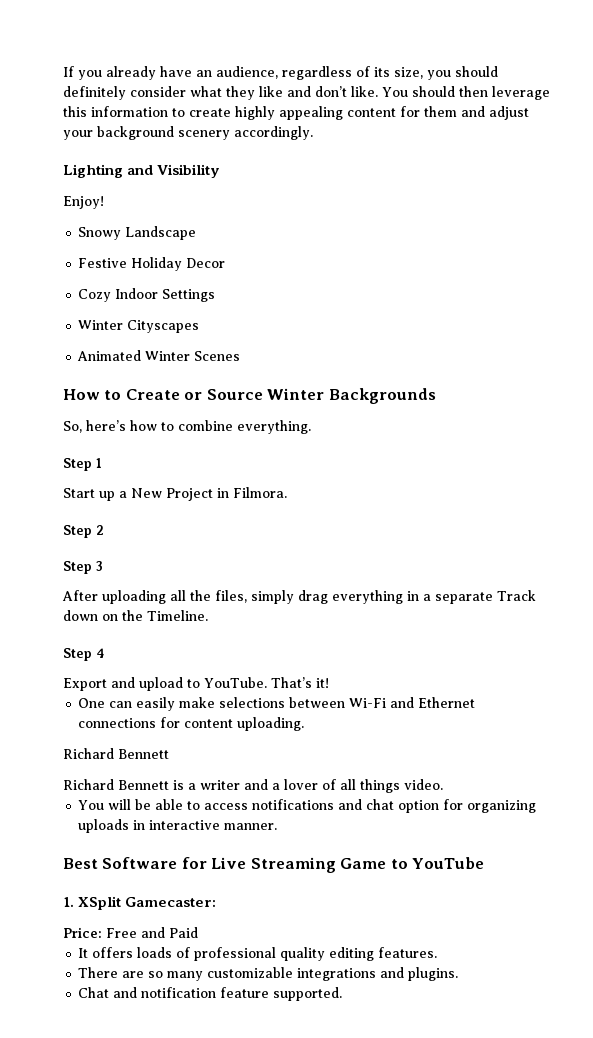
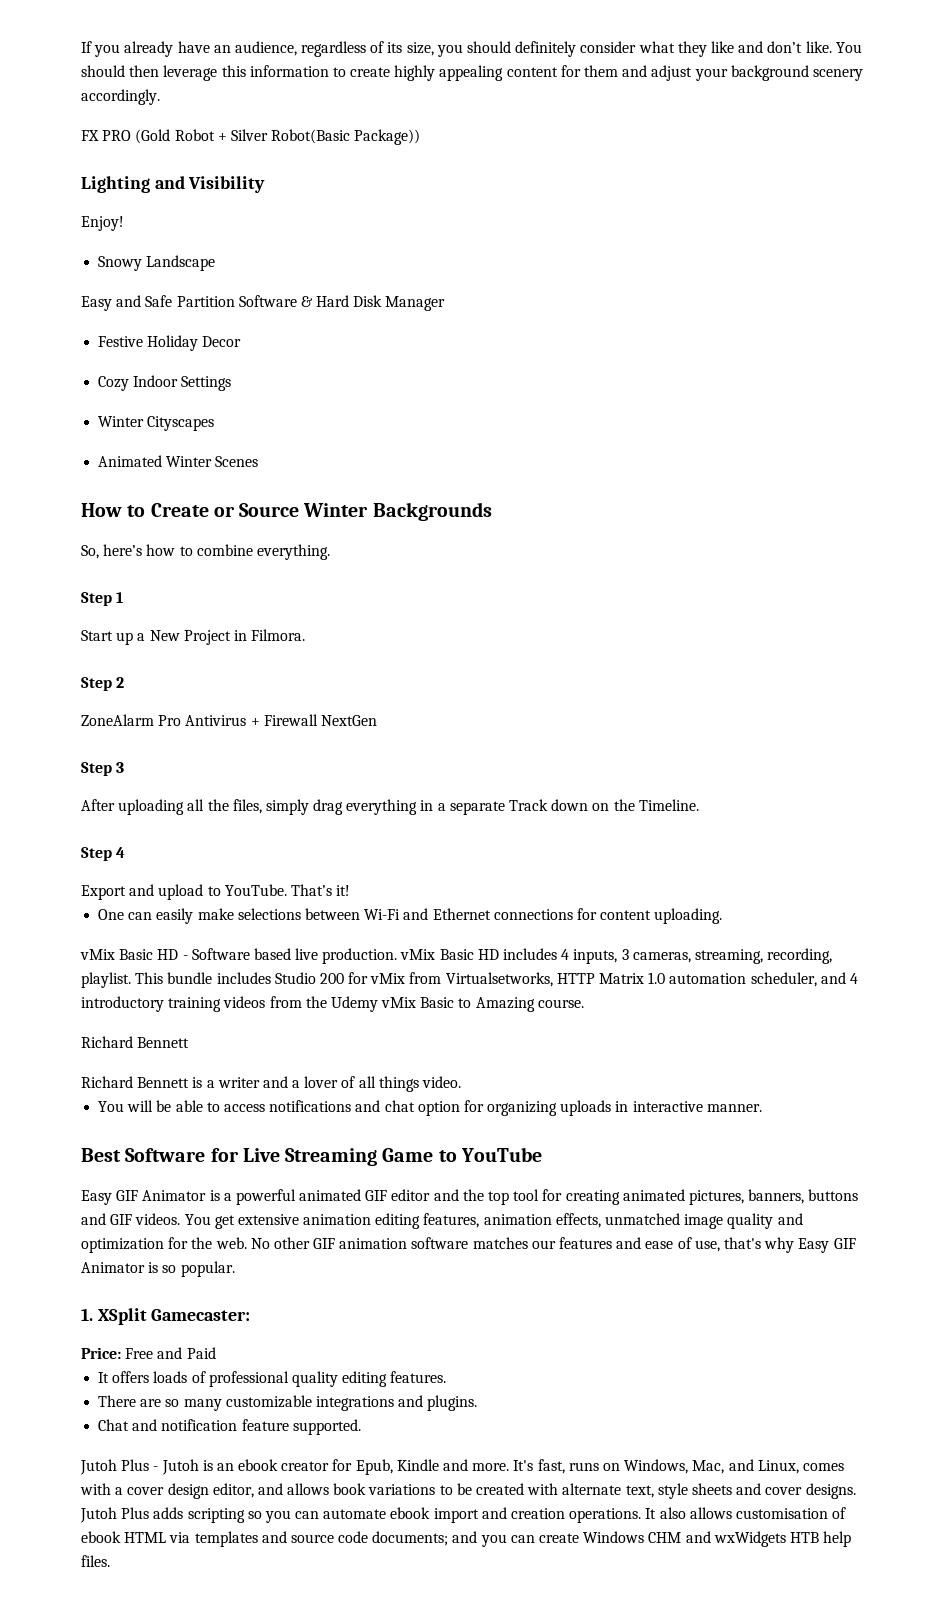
+ FX PRO (Gold Robot + Silver Robot(Basic Package))
+ Easy and Safe Partition Software & Hard Disk Manager
+ ZoneAlarm Pro Antivirus + Firewall NextGen
+ vMix Basic HD - Software based live production. vMix Basic HD includes 4 inputs, 3 cameras, streaming, recording, playlist. This bundle includes Studio 200 for vMix from Virtualsetworks, HTTP Matrix 1.0 automation scheduler, and 4 introductory training videos from the Udemy vMix Basic to Amazing course.
+ Easy GIF Animator is a powerful animated GIF editor and the top tool for creating animated pictures, banners, buttons and GIF videos. You get extensive animation editing features, animation effects, unmatched image quality and optimization for the web. No other GIF animation software matches our features and ease of use, that's why Easy GIF Animator is so popular.
+ Jutoh Plus - Jutoh is an ebook creator for Epub, Kindle and more. It's fast, runs on Windows, Mac, and Linux, comes with a cover design editor, and allows book variations to be created with alternate text, style sheets and cover designs. Jutoh Plus adds scripting so you can automate ebook import and creation operations. It also allows customisation of ebook HTML via templates and source code documents; and you can create Windows CHM and wxWidgets HTB help files.

